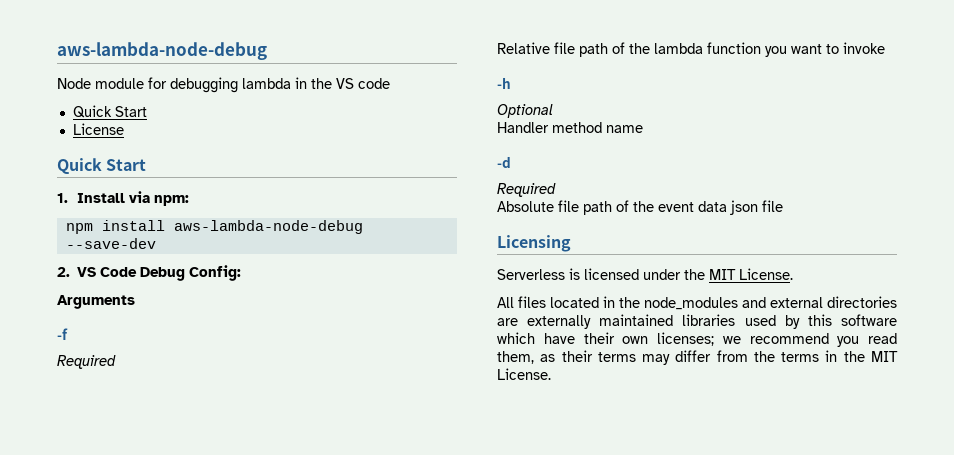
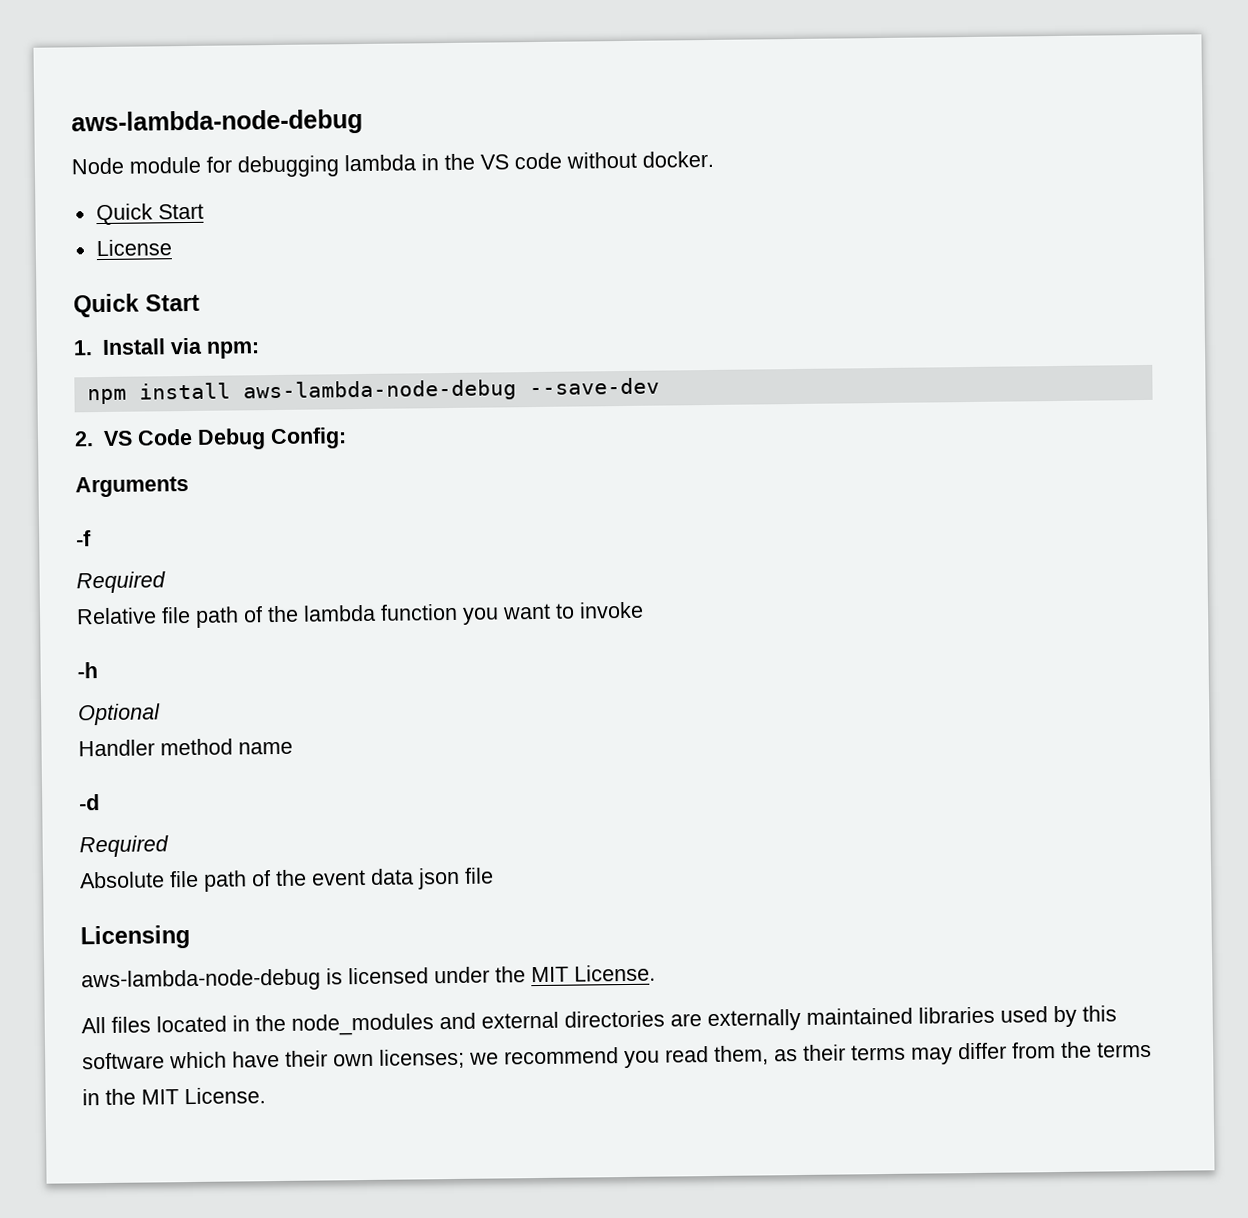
- Node module for debugging lambda in the VS code
+ Node module for debugging lambda in the VS code without docker.
- Serverless is licensed under the MIT License.
+ aws-lambda-node-debug is licensed under the MIT License.

